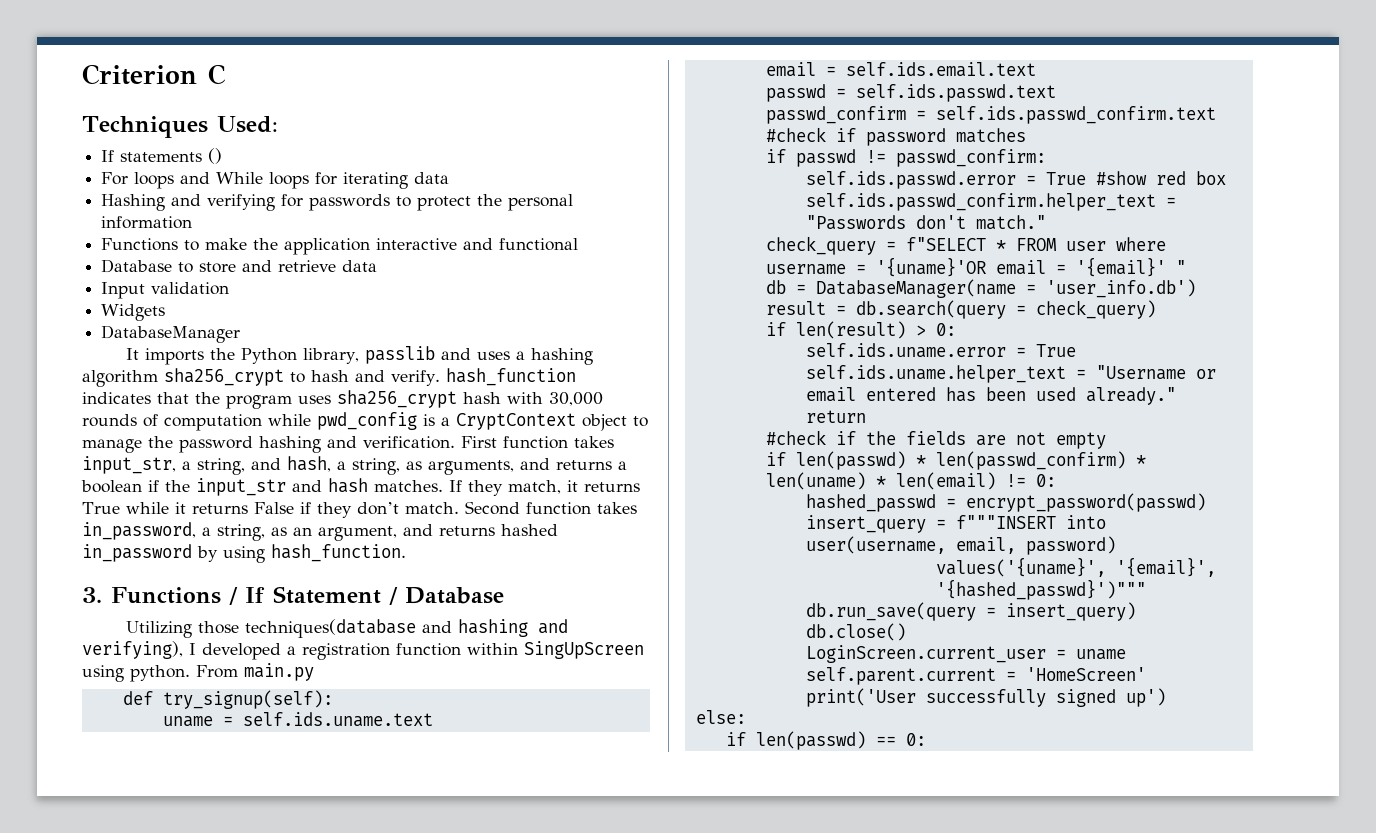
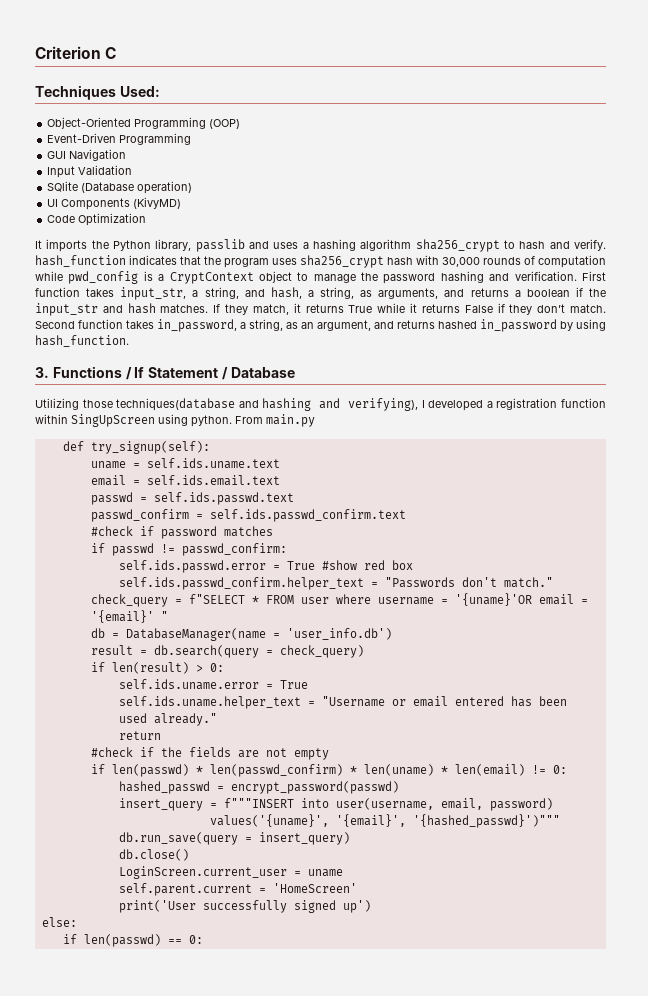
- If statements ()
- For loops and While loops for iterating data
- Hashing and verifying for passwords to protect the personal information
- Functions to make the application interactive and functional
- Database to store and retrieve data
- Input validation
- Widgets
- DatabaseManager
+ Object-Oriented Programming (OOP)
+ Event-Driven Programming
+ GUI Navigation
+ Input Validation
+ SQlite (Database operation)
+ UI Components (KivyMD)
+ Code Optimization

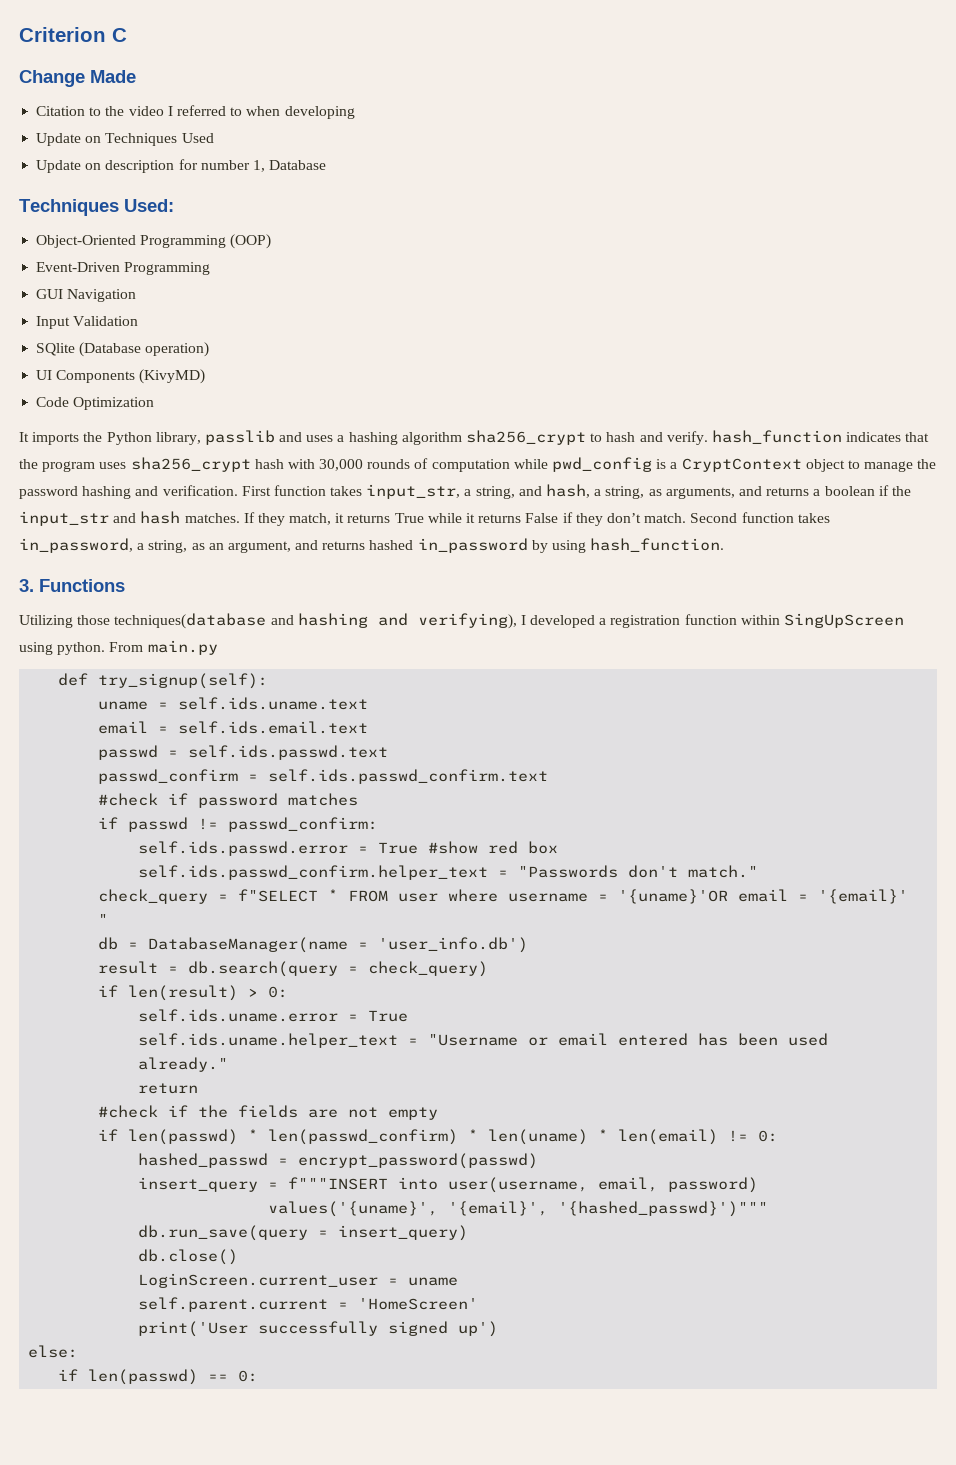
+ Change Made
+ Citation to the video I referred to when developing
+ Update on Techniques Used
+ Update on description for number 1, Database
- 3. Functions / If Statement / Database
+ 3. Functions

